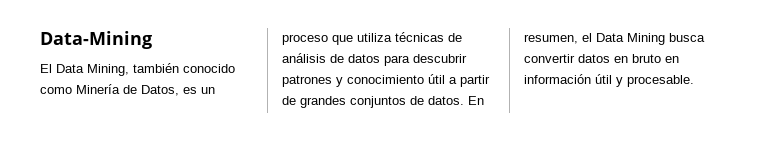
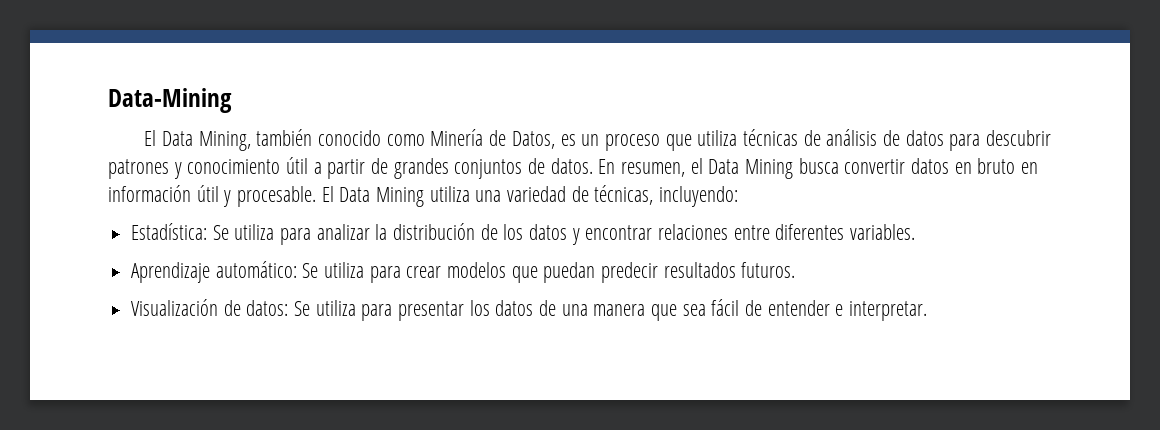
+ El Data Mining utiliza una variedad de técnicas, incluyendo:
+ Estadística: Se utiliza para analizar la distribución de los datos y encontrar relaciones entre diferentes variables.
+ Aprendizaje automático: Se utiliza para crear modelos que puedan predecir resultados futuros.
+ Visualización de datos: Se utiliza para presentar los datos de una manera que sea fácil de entender e interpretar.

